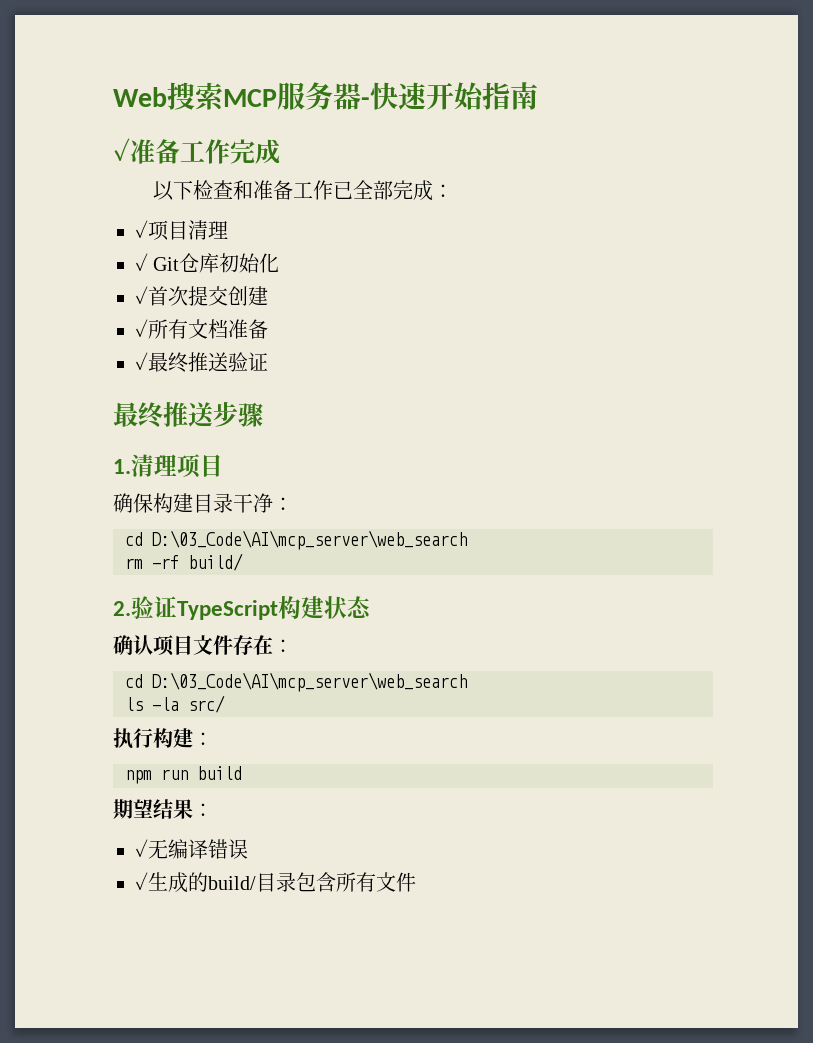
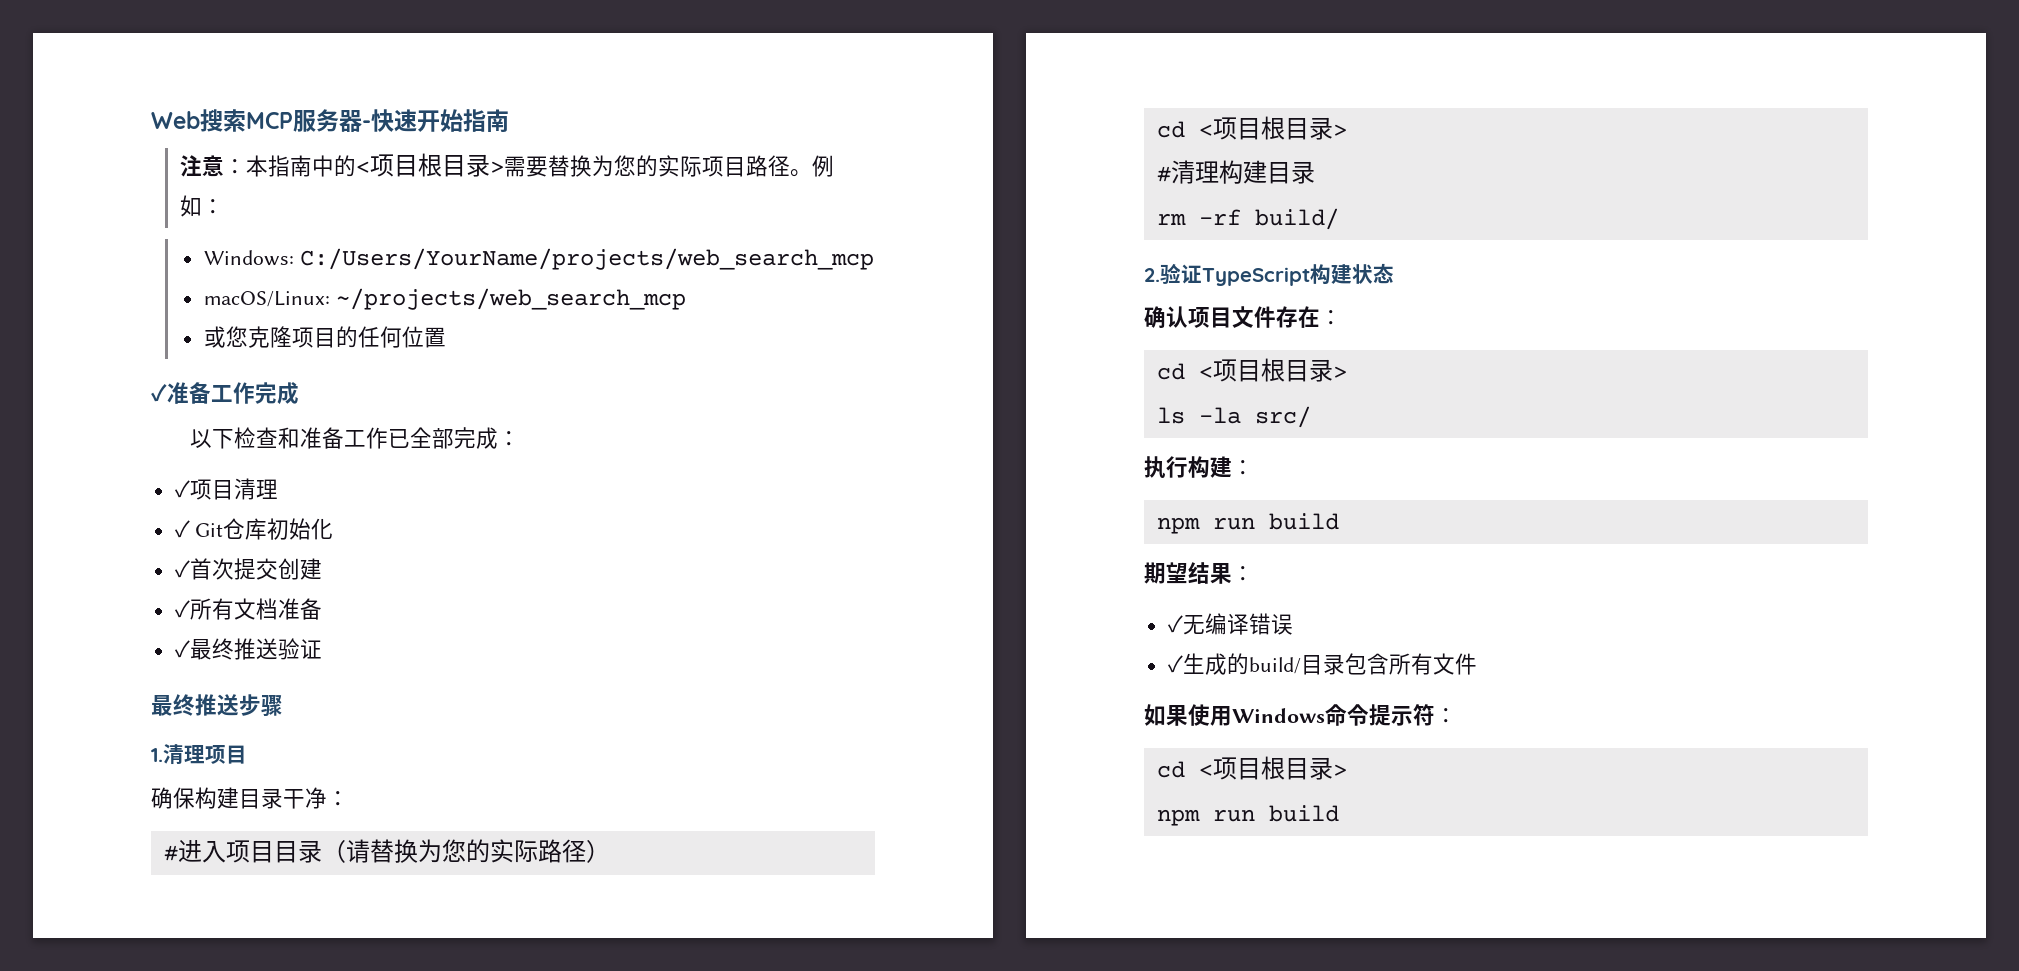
+ 注意：本指南中的<项目根目录>需要替换为您的实际项目路径。例如：
+ Windows: C:/Users/YourName/projects/web_search_mcp
+ macOS/Linux: ~/projects/web_search_mcp
+ 或您克隆项目的任何位置
  确保构建目录干净：
- cd D:\03_Code\AI\mcp_server\web_search
+ #进入项目目录（请替换为您的实际路径）
+ cd <项目根目录>
+ #清理构建目录
  确认项目文件存在：
- cd D:\03_Code\AI\mcp_server\web_search
+ cd <项目根目录>
+ 如果使用Windows命令提示符：
+ cd <项目根目录>
+ npm run build

